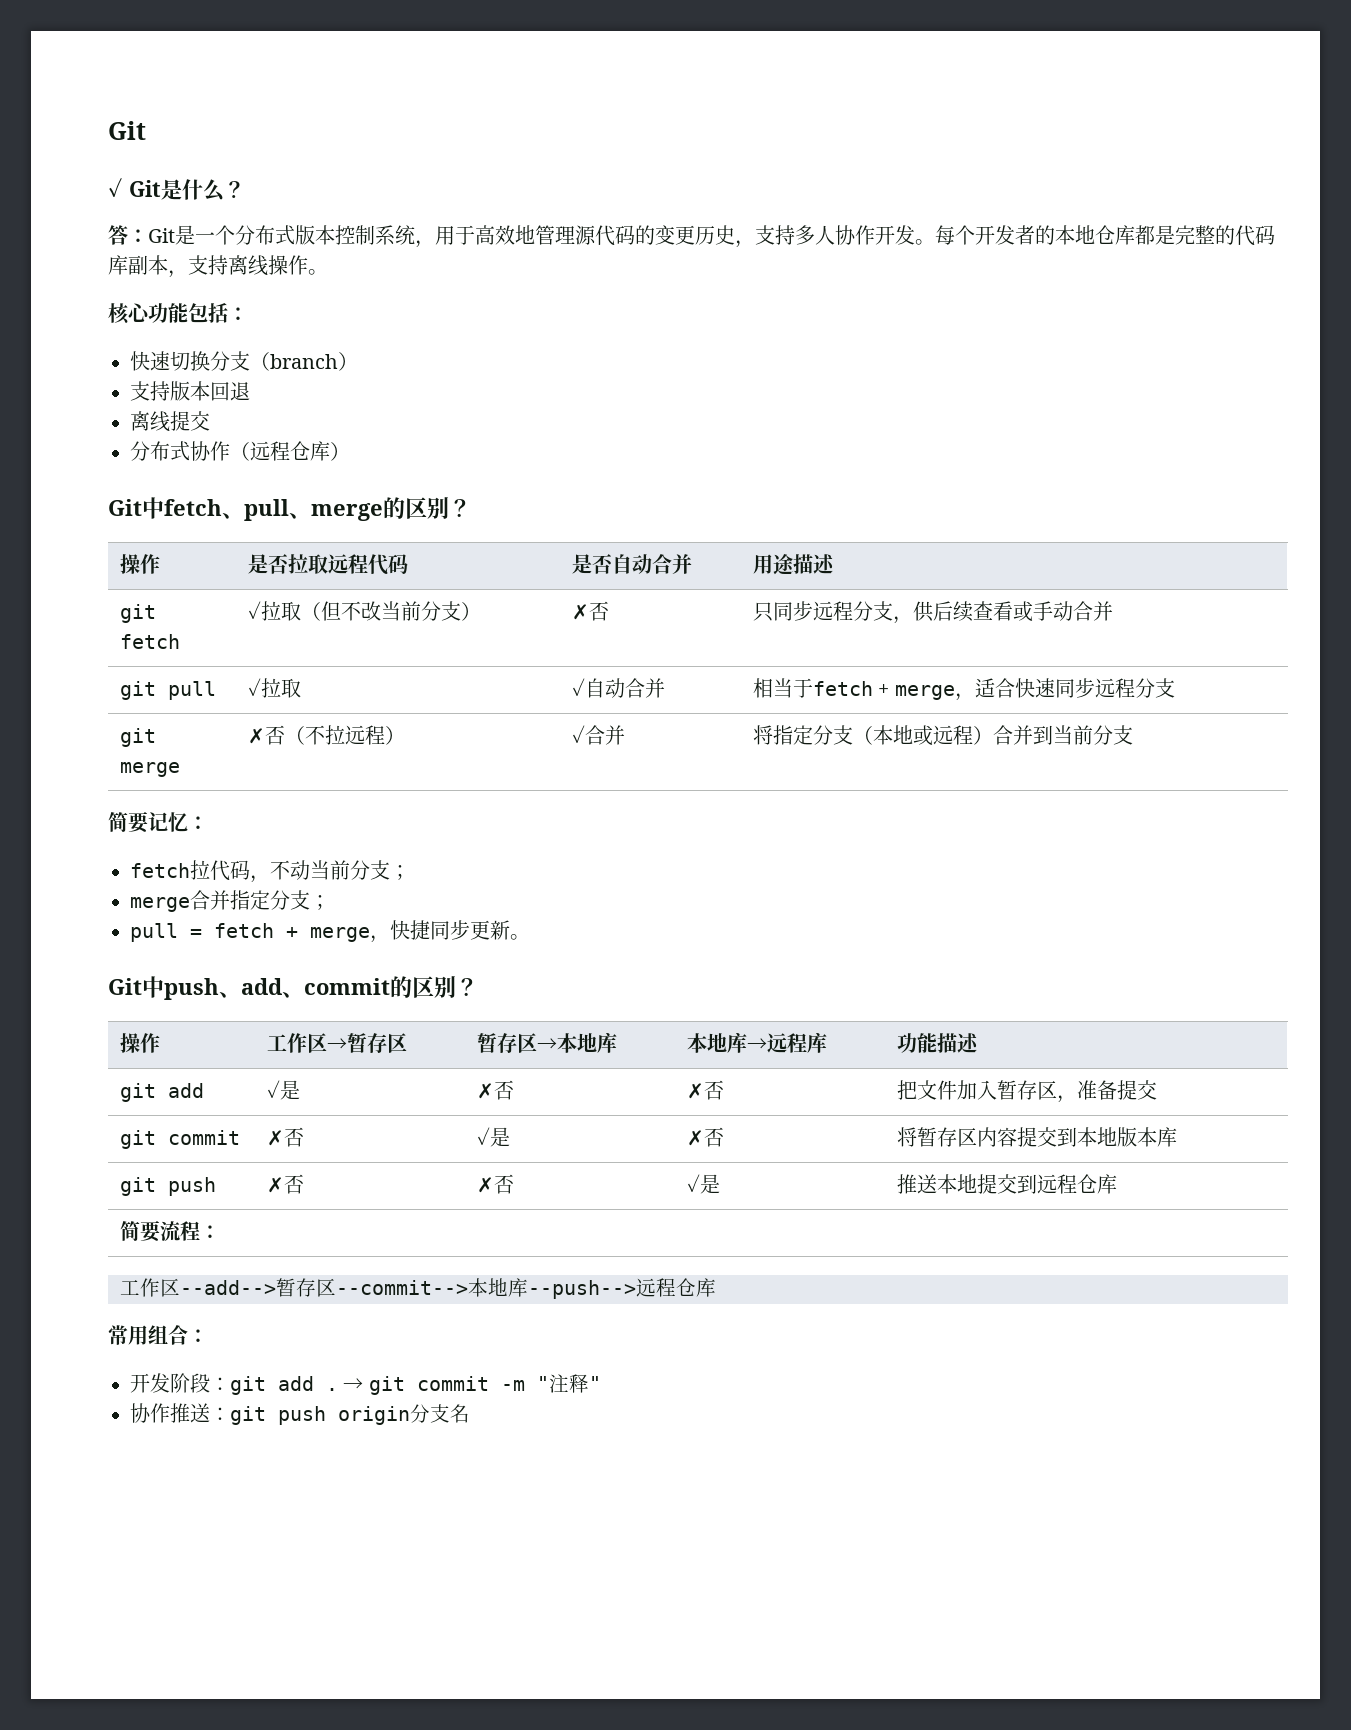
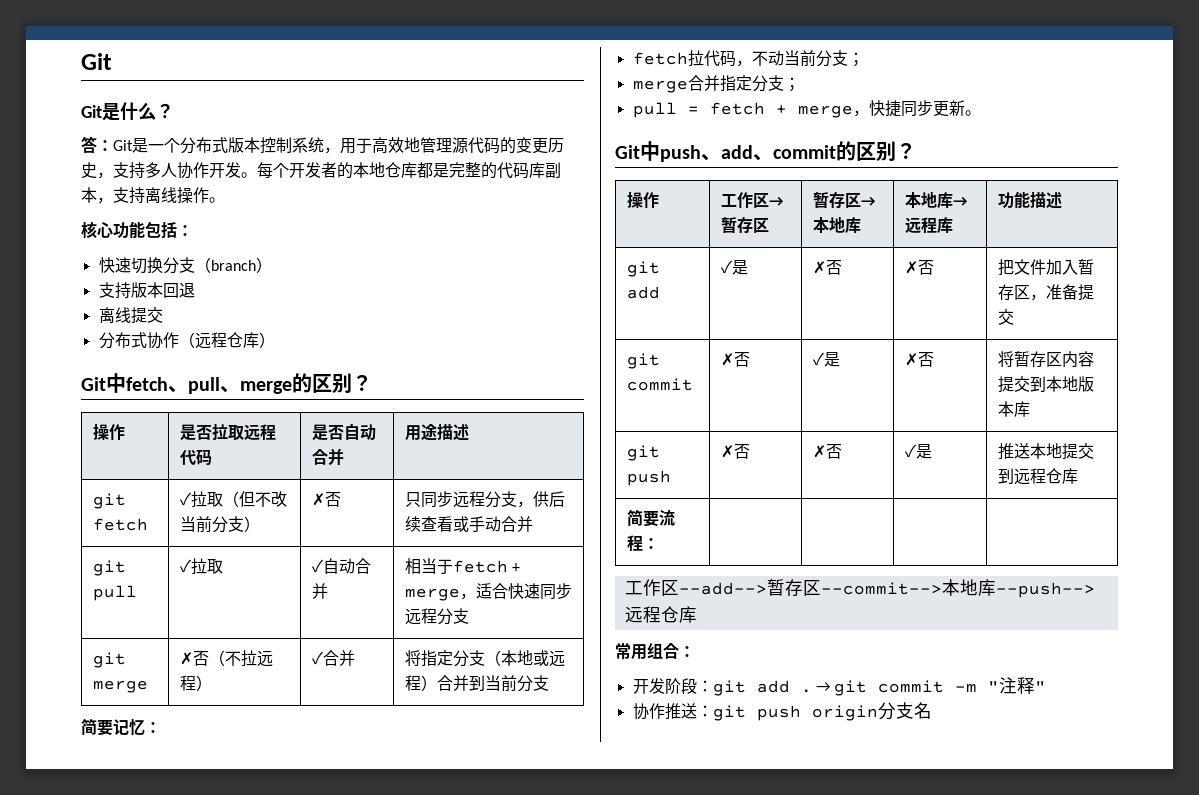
- ✓ Git是什么？
+ Git是什么？

